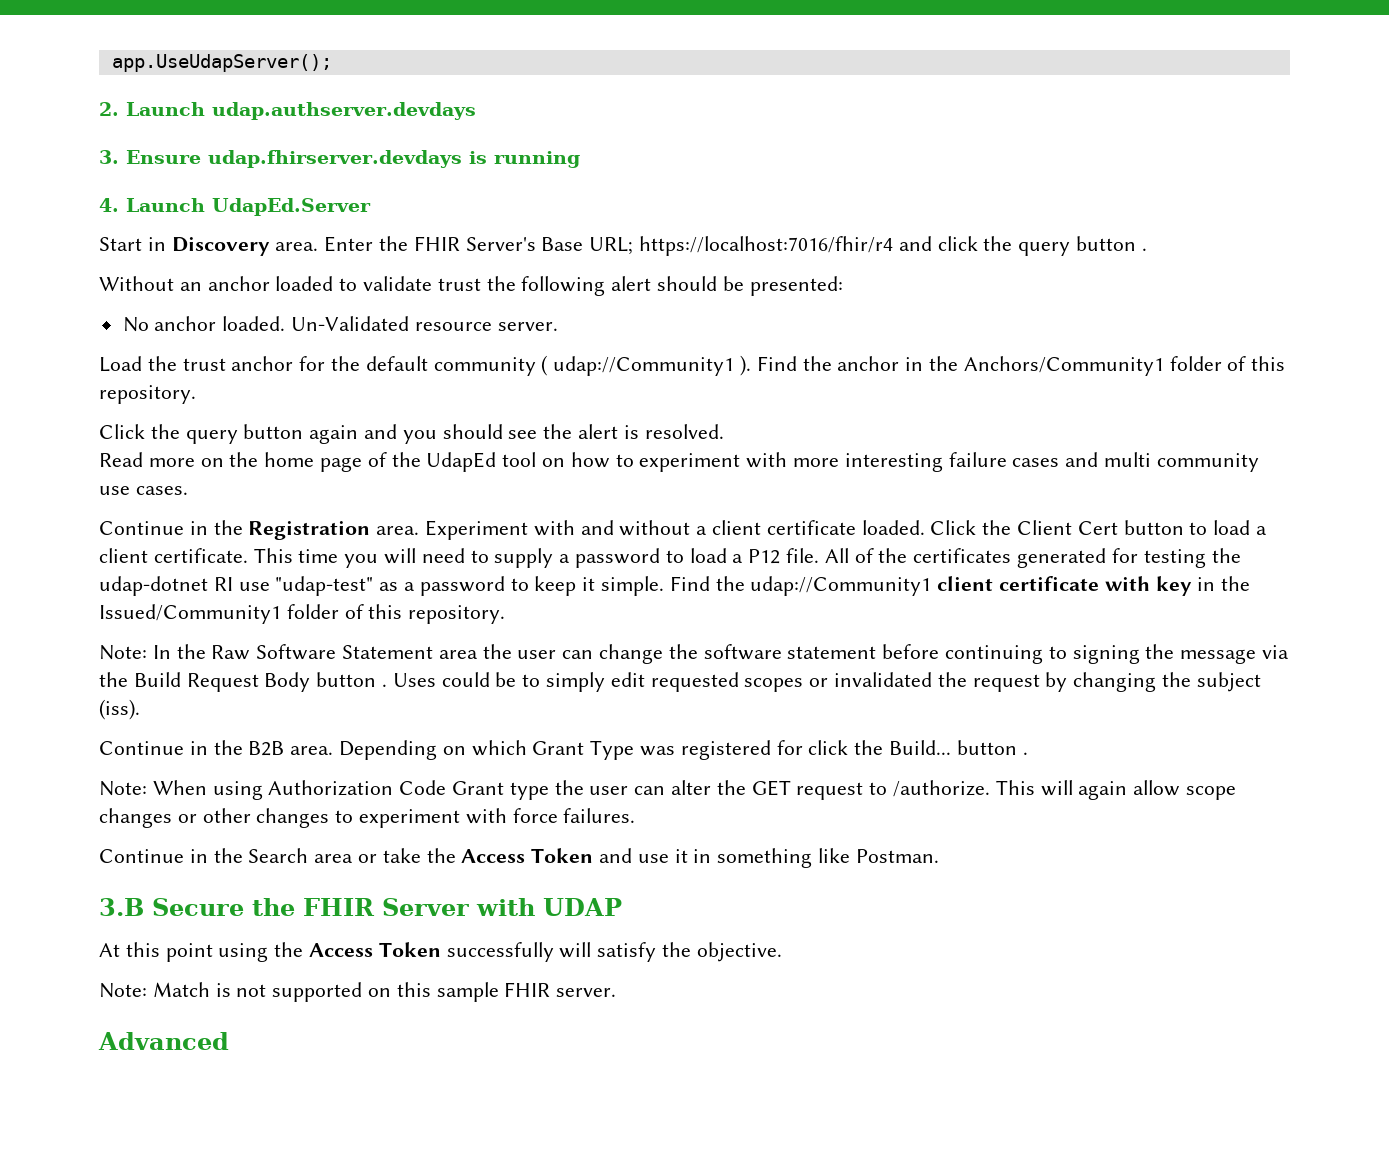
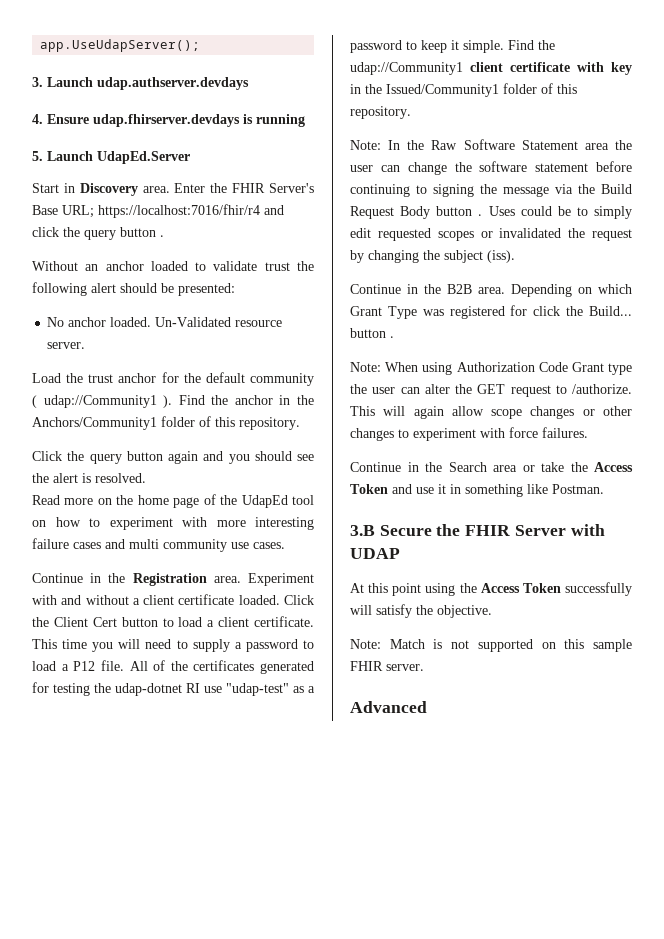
- 2. Launch udap.authserver.devdays
+ 3. Launch udap.authserver.devdays
- 3. Ensure udap.fhirserver.devdays is running
+ 4. Ensure udap.fhirserver.devdays is running
- 4. Launch UdapEd.Server
+ 5. Launch UdapEd.Server

